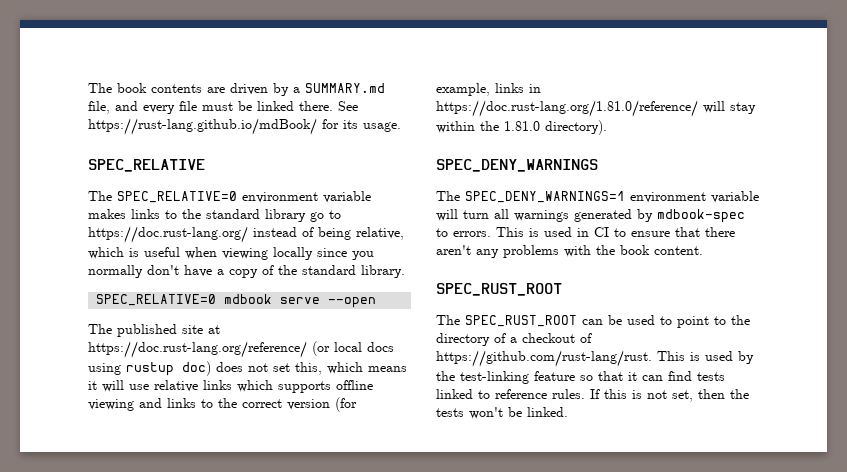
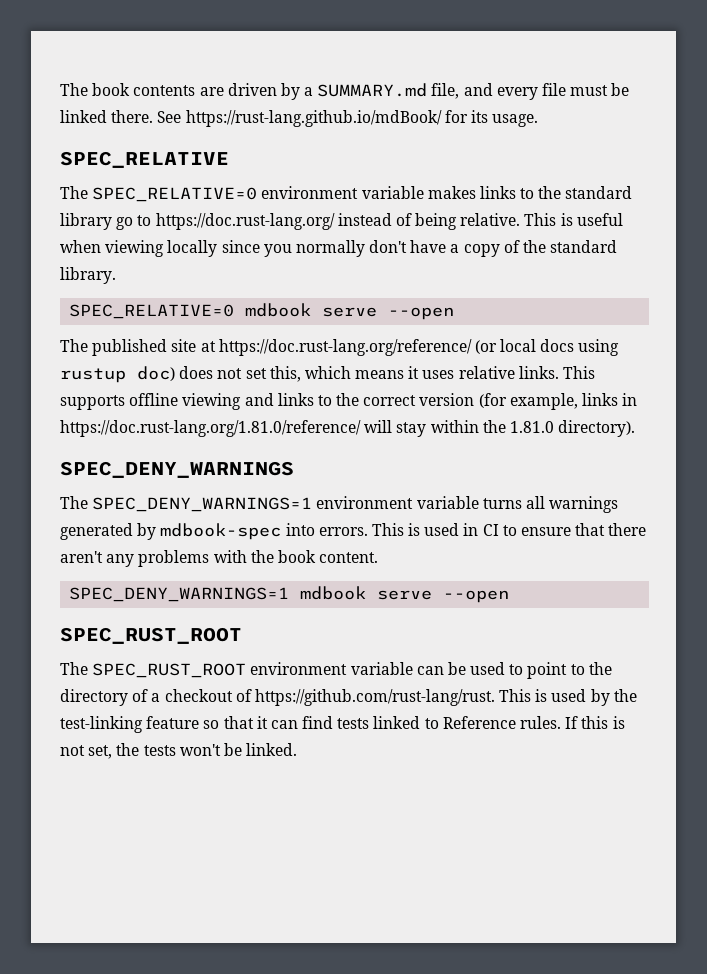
- The SPEC_RELATIVE=0 environment variable makes links to the standard library go to https://doc.rust-lang.org/ instead of being relative, which is useful when viewing locally since you normally don't have a copy of the standard library.
+ The SPEC_RELATIVE=0 environment variable makes links to the standard library go to https://doc.rust-lang.org/ instead of being relative. This is useful when viewing locally since you normally don't have a copy of the standard library.
- The published site at https://doc.rust-lang.org/reference/ (or local docs using rustup doc) does not set this, which means it will use relative links which supports offline viewing and links to the correct version (for example, links in https://doc.rust-lang.org/1.81.0/reference/ will stay within the 1.81.0 directory).
+ The published site at https://doc.rust-lang.org/reference/ (or local docs using rustup doc) does not set this, which means it uses relative links. This supports offline viewing and links to the correct version (for example, links in https://doc.rust-lang.org/1.81.0/reference/ will stay within the 1.81.0 directory).
- The SPEC_DENY_WARNINGS=1 environment variable will turn all warnings generated by mdbook-spec to errors.
+ The SPEC_DENY_WARNINGS=1 environment variable turns all warnings generated by mdbook-spec into errors.
+ SPEC_DENY_WARNINGS=1 mdbook serve --open
- The SPEC_RUST_ROOT can be used to point to the directory of a checkout of https://github.com/rust-lang/rust. This is used by the test-linking feature so that it can find tests linked to reference rules.
+ The SPEC_RUST_ROOT environment variable can be used to point to the directory of a checkout of https://github.com/rust-lang/rust. This is used by the test-linking feature so that it can find tests linked to Reference rules.
- If this is not set, then the tests won't be linked.
+ If this is not set, the tests won't be linked.

